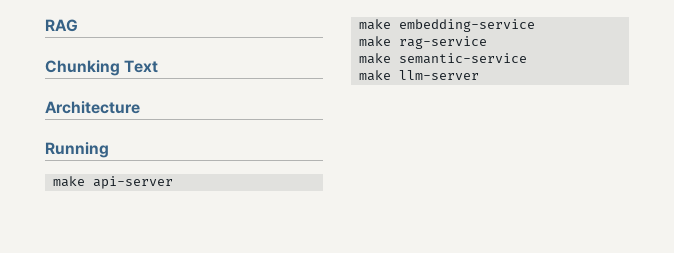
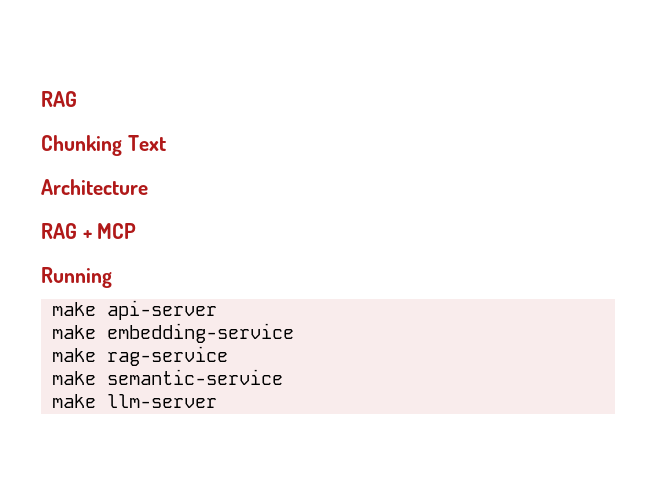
+ RAG + MCP

